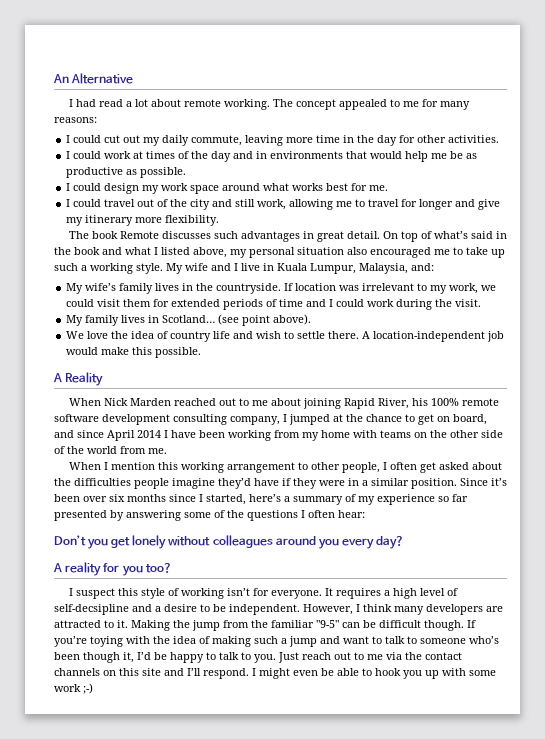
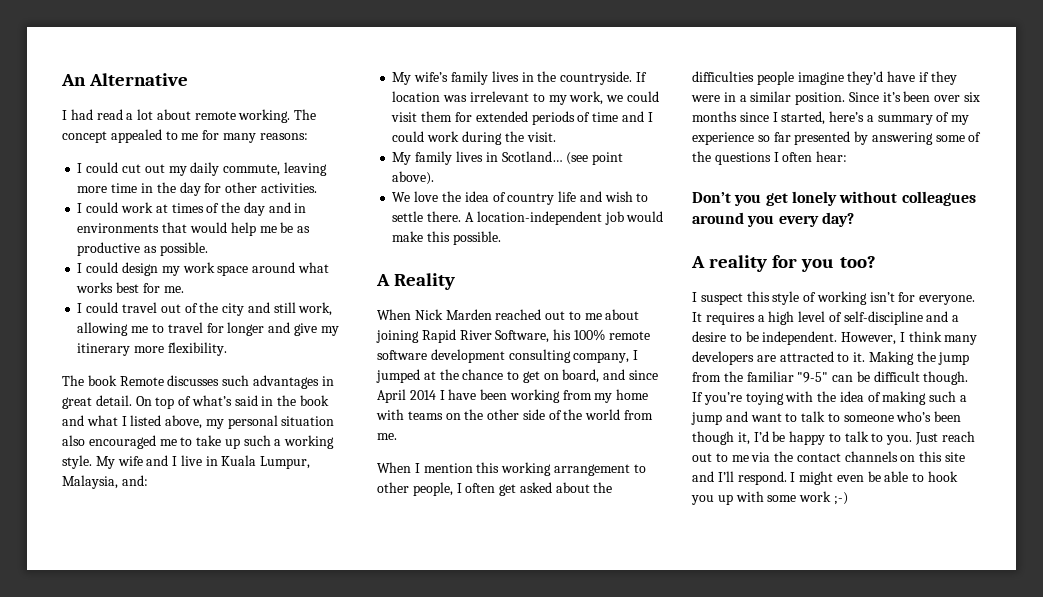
- When Nick Marden reached out to me about joining Rapid River, his 100% remote software development consulting company, I jumped at the chance to get on board, and since April 2014 I have been working from my home with teams on the other side of the world from me.
+ When Nick Marden reached out to me about joining Rapid River Software, his 100% remote software development consulting company, I jumped at the chance to get on board, and since April 2014 I have been working from my home with teams on the other side of the world from me.
- It requires a high level of self-decsipline and a desire to be independent.
+ It requires a high level of self-discipline and a desire to be independent.

